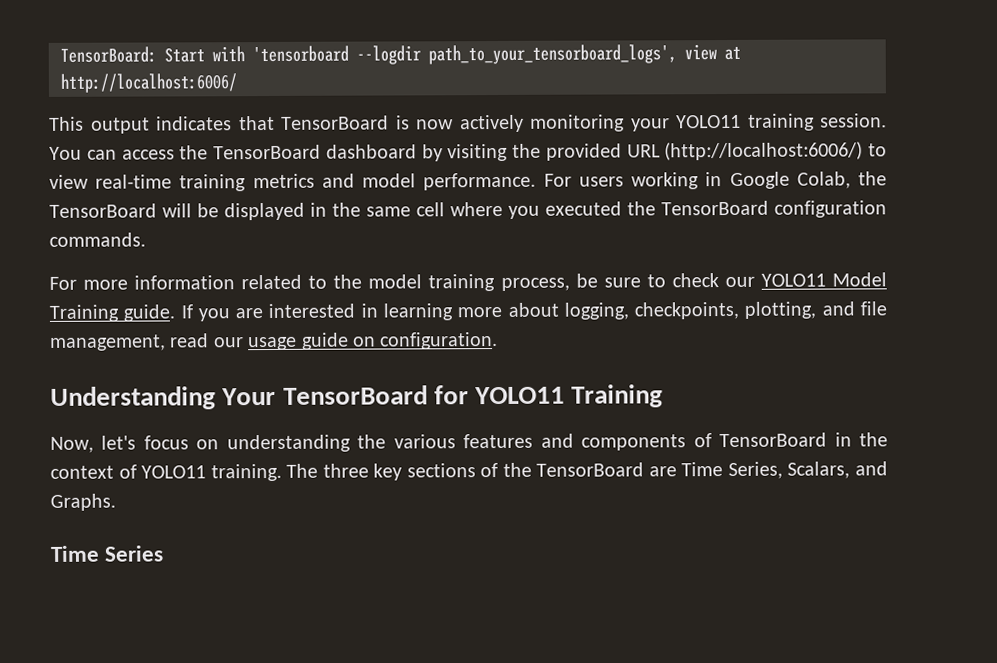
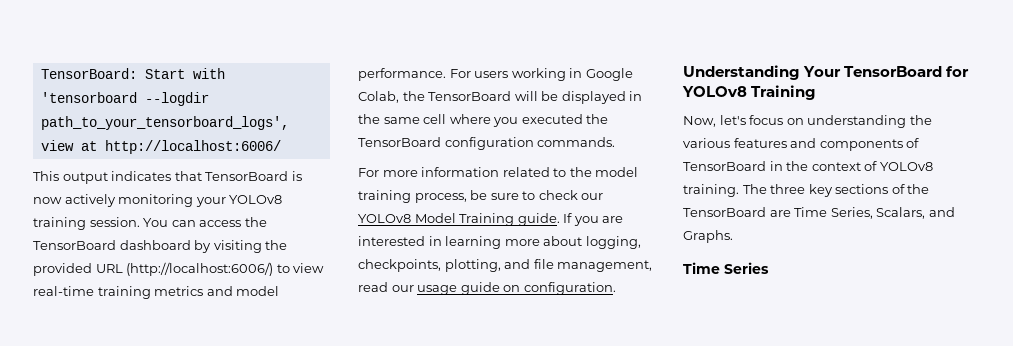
- This output indicates that TensorBoard is now actively monitoring your YOLO11 training session.
+ This output indicates that TensorBoard is now actively monitoring your YOLOv8 training session.
- For more information related to the model training process, be sure to check our YOLO11 Model Training guide.
+ For more information related to the model training process, be sure to check our YOLOv8 Model Training guide.
- Understanding Your TensorBoard for YOLO11 Training
+ Understanding Your TensorBoard for YOLOv8 Training
- Now, let's focus on understanding the various features and components of TensorBoard in the context of YOLO11 training.
+ Now, let's focus on understanding the various features and components of TensorBoard in the context of YOLOv8 training.

